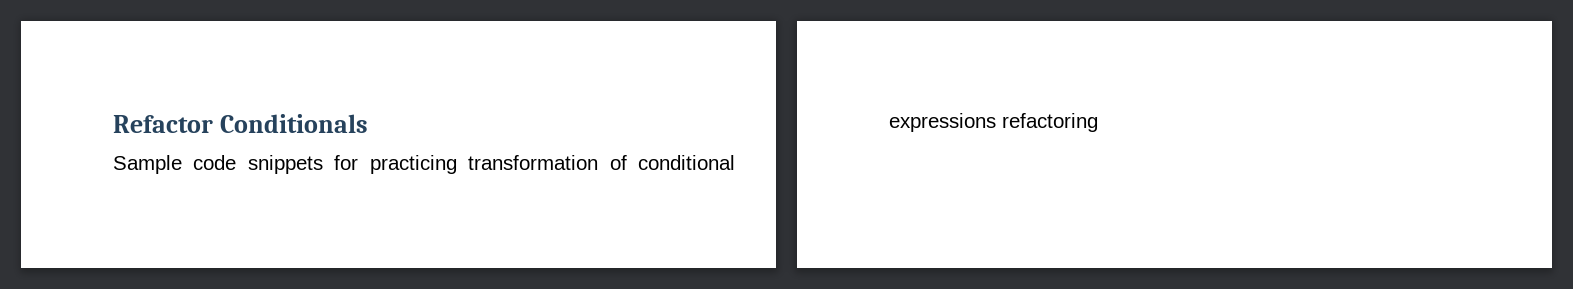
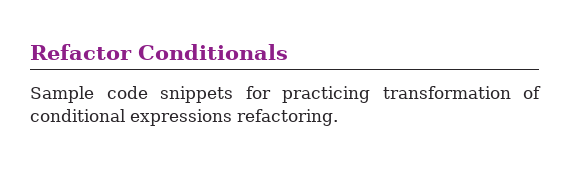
- Sample code snippets for practicing transformation of conditional expressions refactoring
+ Sample code snippets for practicing transformation of conditional expressions refactoring.

